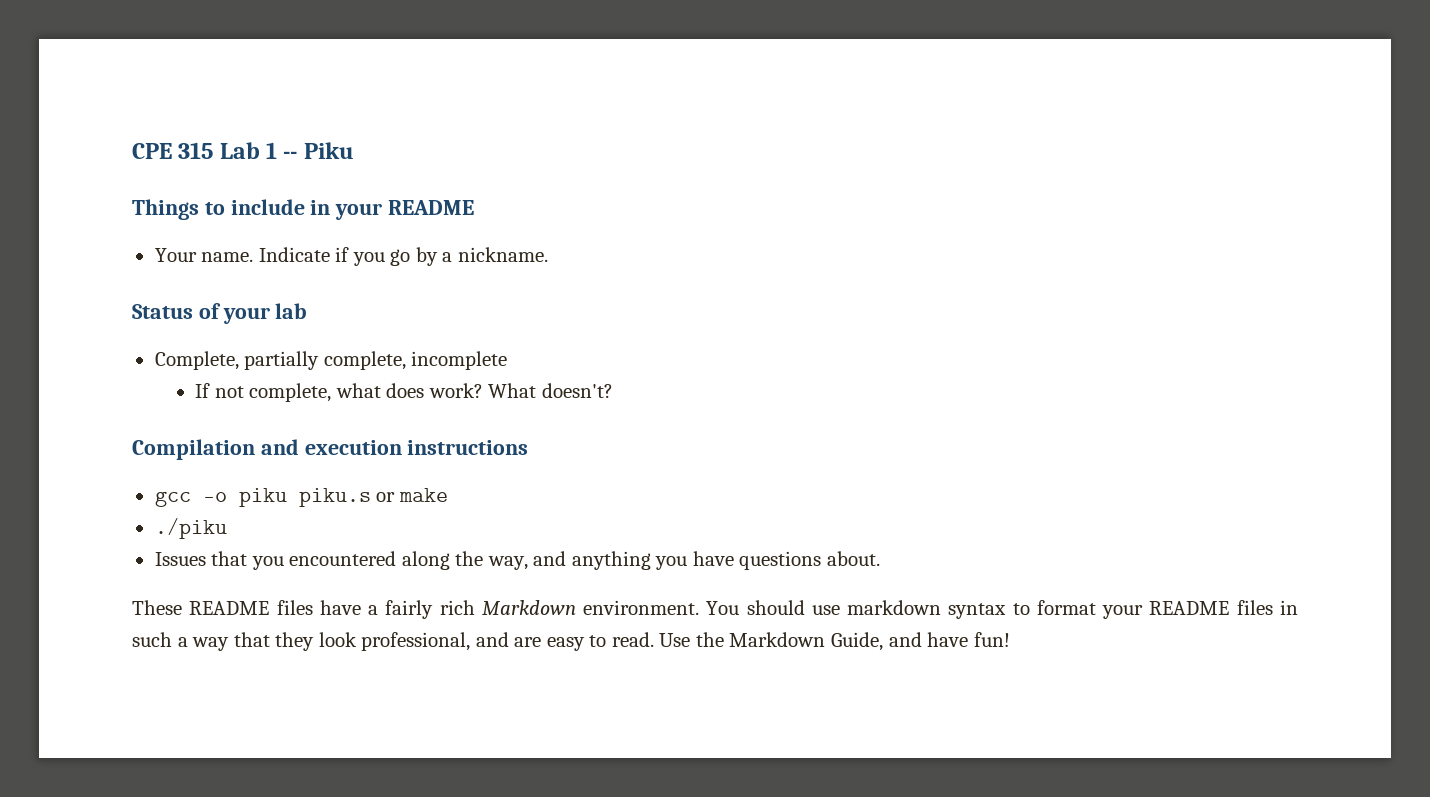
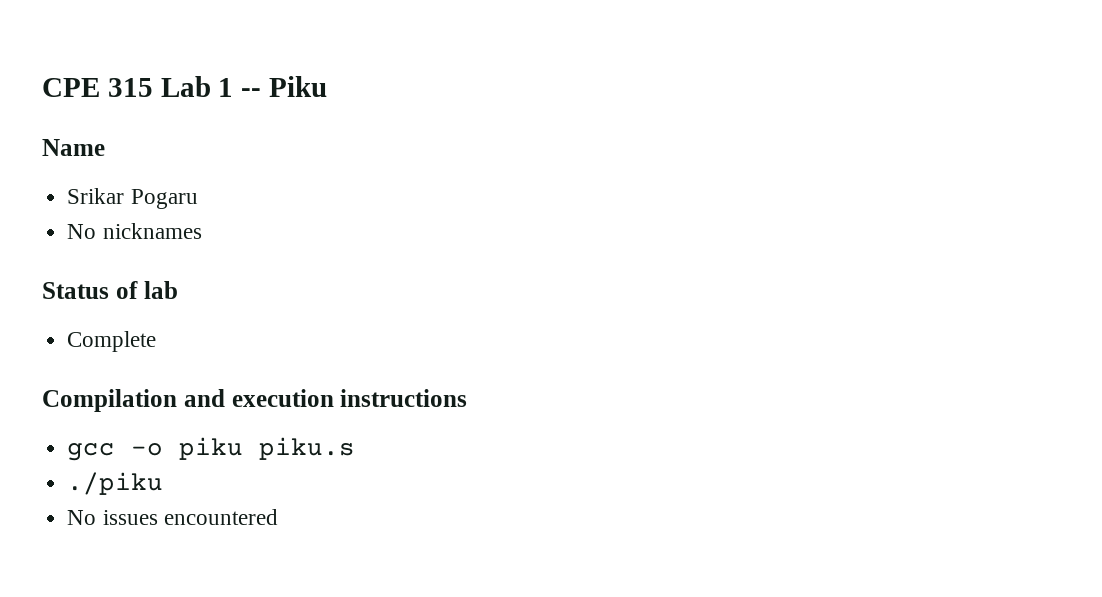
- Things to include in your README
- Your name. Indicate if you go by a nickname.
+ Name
+ Srikar Pogaru
+ No nicknames
- Status of your lab
+ Status of lab
- Complete, partially complete, incomplete
- If not complete, what does work? What doesn't?
+ Complete
- gcc -o piku piku.s or make
+ gcc -o piku piku.s
- Issues that you encountered along the way, and anything you have questions about.
- These README files have a fairly rich Markdown environment. You should use markdown syntax to format your README files in such a way that they look professional, and are easy to read. Use the Markdown Guide, and have fun!
+ No issues encountered

